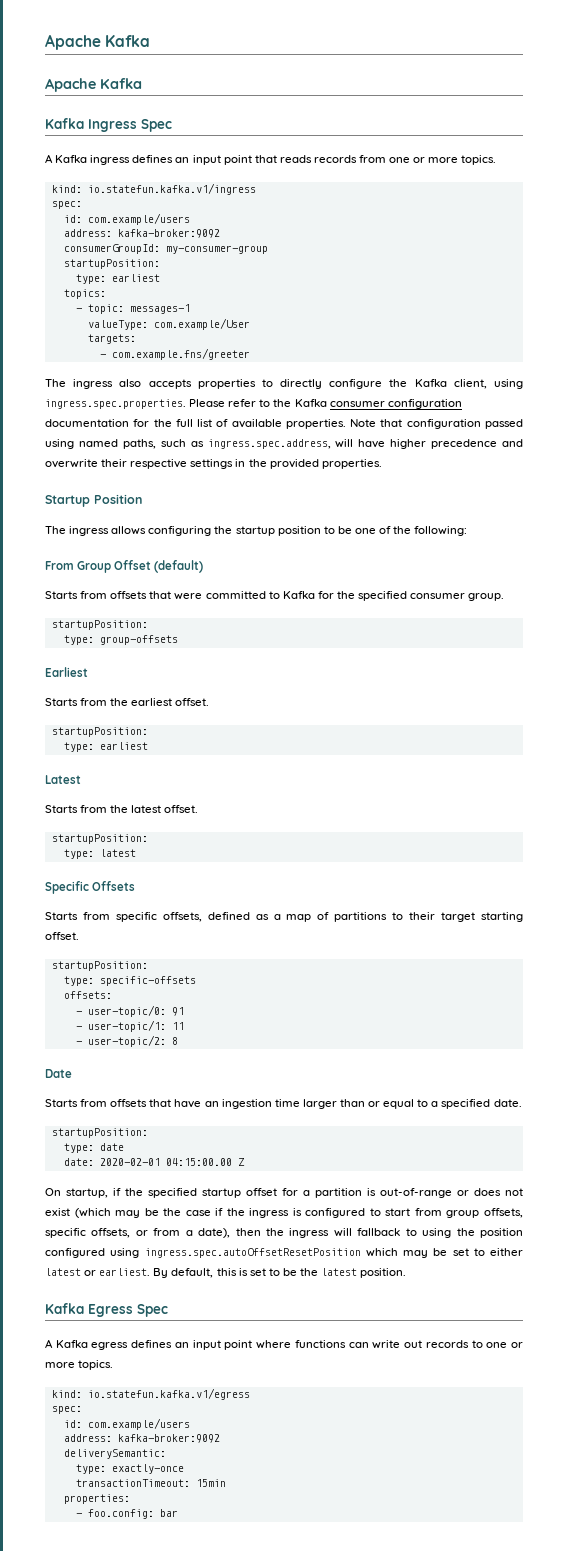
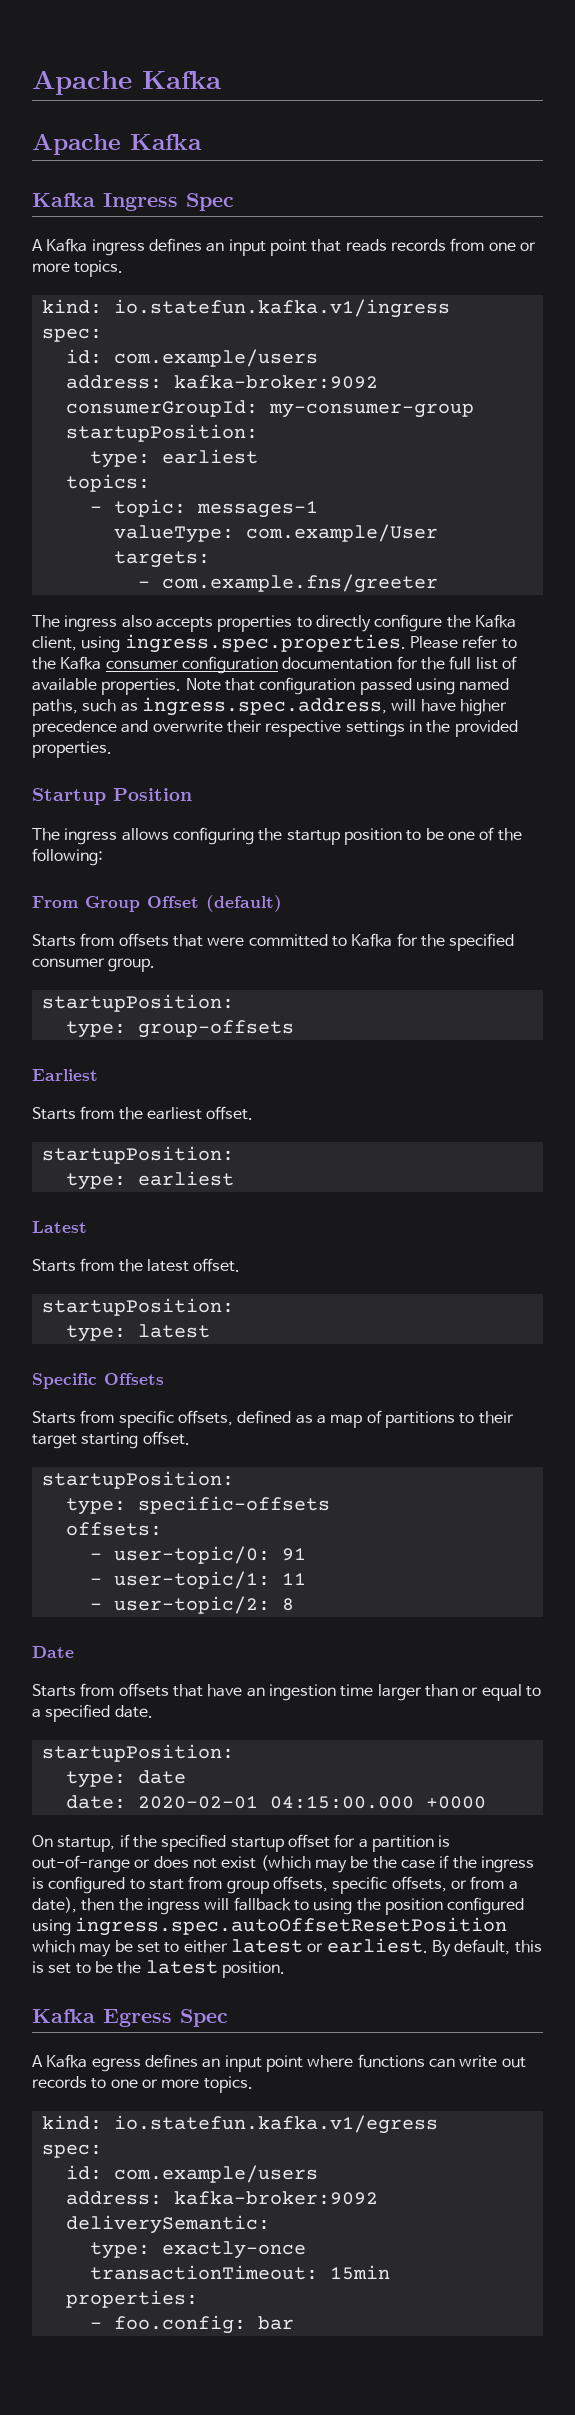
- date: 2020-02-01 04:15:00.00 Z
+ date: 2020-02-01 04:15:00.000 +0000

